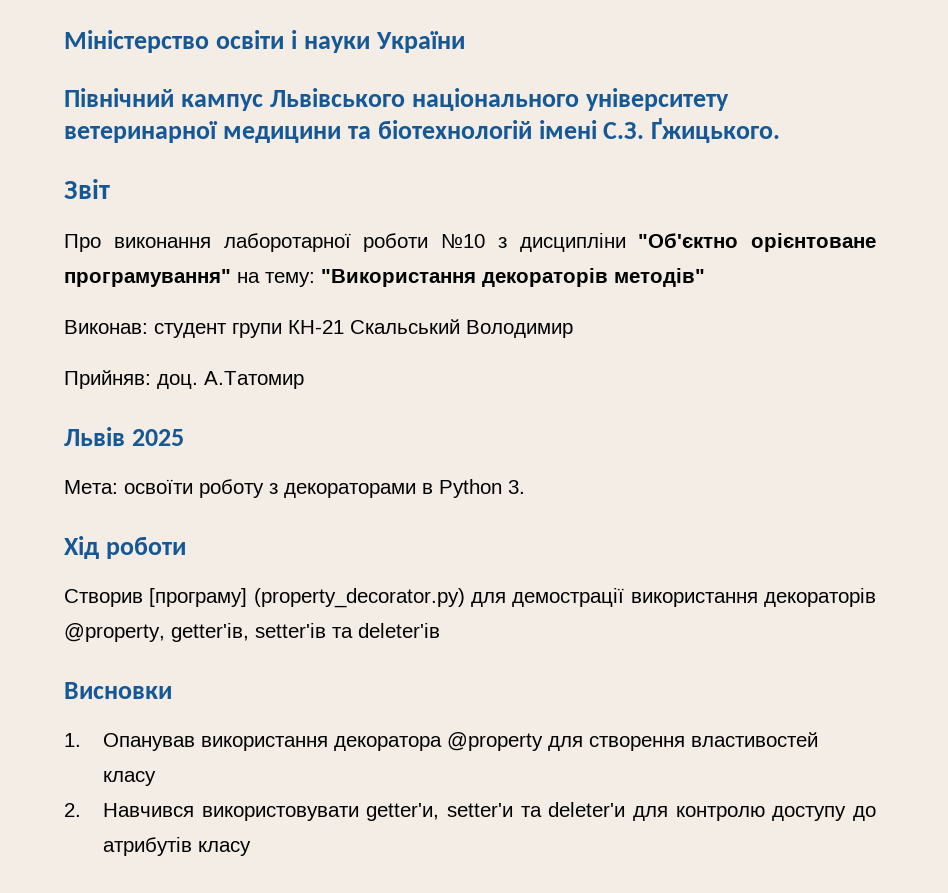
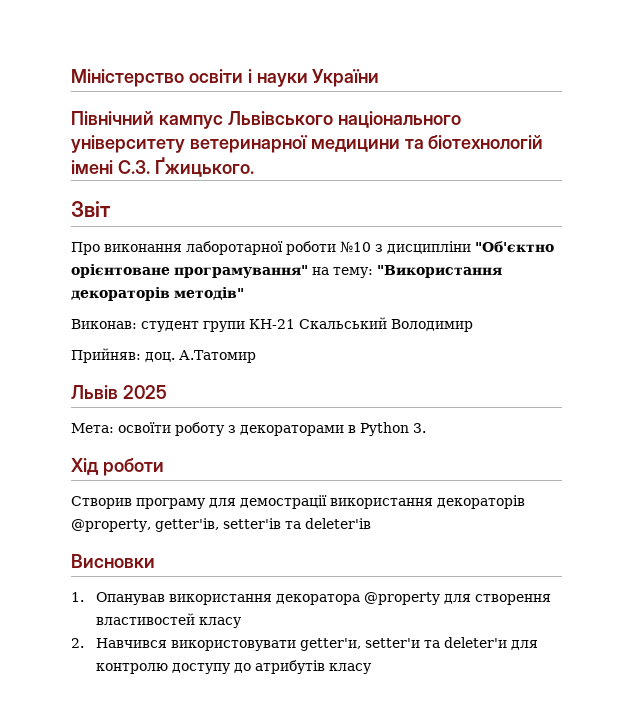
- Створив [програму] (property_decorator.py) для демострації використання декораторів @property, getter'ів, setter'ів та deleter'ів
+ Створив програму для демострації використання декораторів @property, getter'ів, setter'ів та deleter'ів

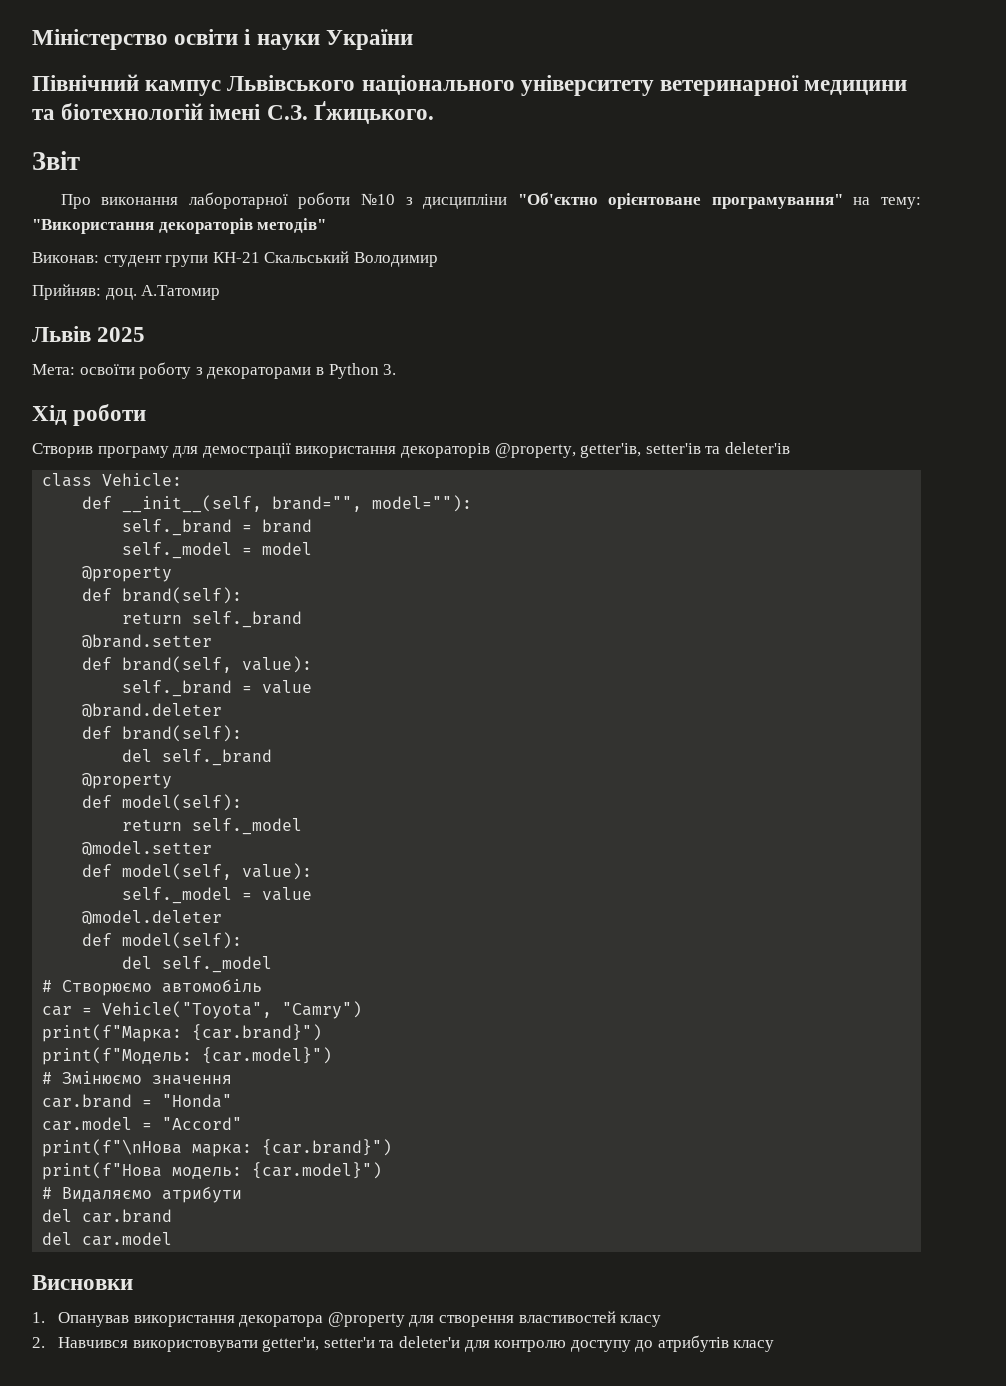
+ class Vehicle:
+ def __init__(self, brand="", model=""):
+ self._brand = brand
+ self._model = model
+ @property
+ def brand(self):
+ return self._brand
+ @brand.setter
+ def brand(self, value):
+ self._brand = value
+ @brand.deleter
+ def brand(self):
+ del self._brand
+ @property
+ def model(self):
+ return self._model
+ @model.setter
+ def model(self, value):
+ self._model = value
+ @model.deleter
+ def model(self):
+ del self._model
+ # Створюємо автомобіль
+ car = Vehicle("Toyota", "Camry")
+ print(f"Марка: {car.brand}")
+ print(f"Модель: {car.model}")
+ # Змінюємо значення
+ car.brand = "Honda"
+ car.model = "Accord"
+ print(f"\nНова марка: {car.brand}")
+ print(f"Нова модель: {car.model}")
+ # Видаляємо атрибути
+ del car.brand
+ del car.model

